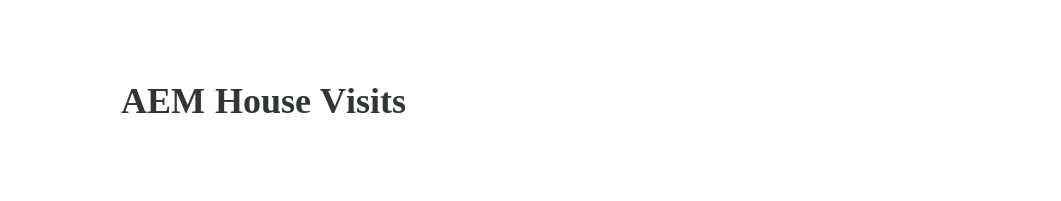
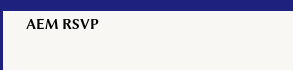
- AEM House Visits
+ AEM RSVP

